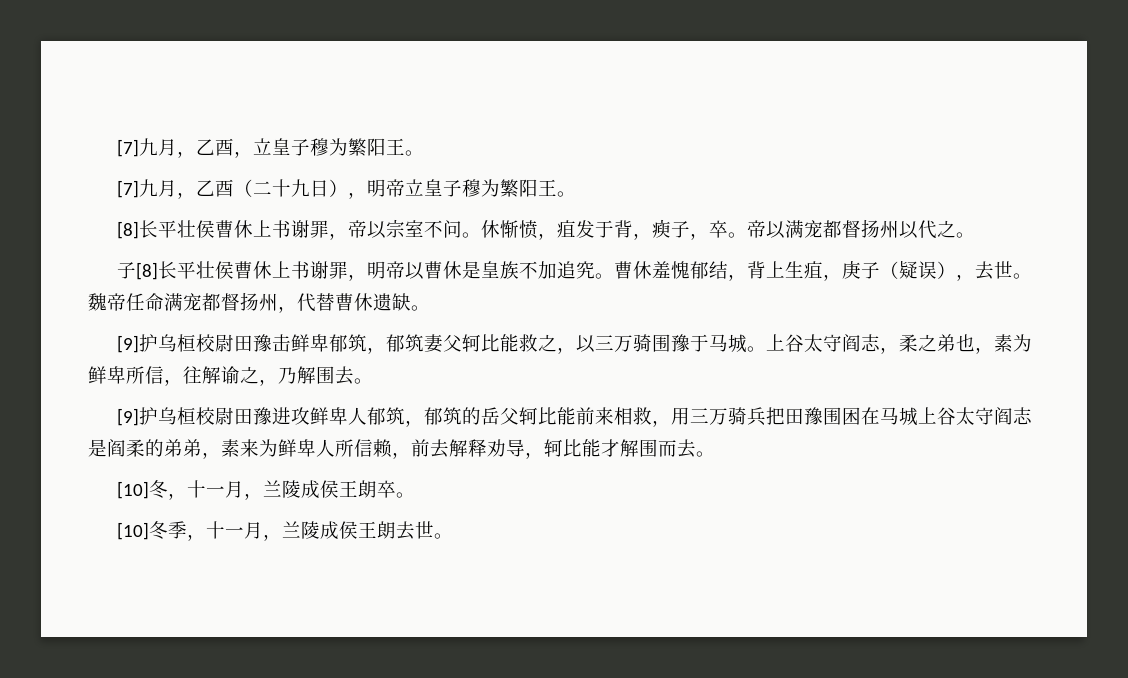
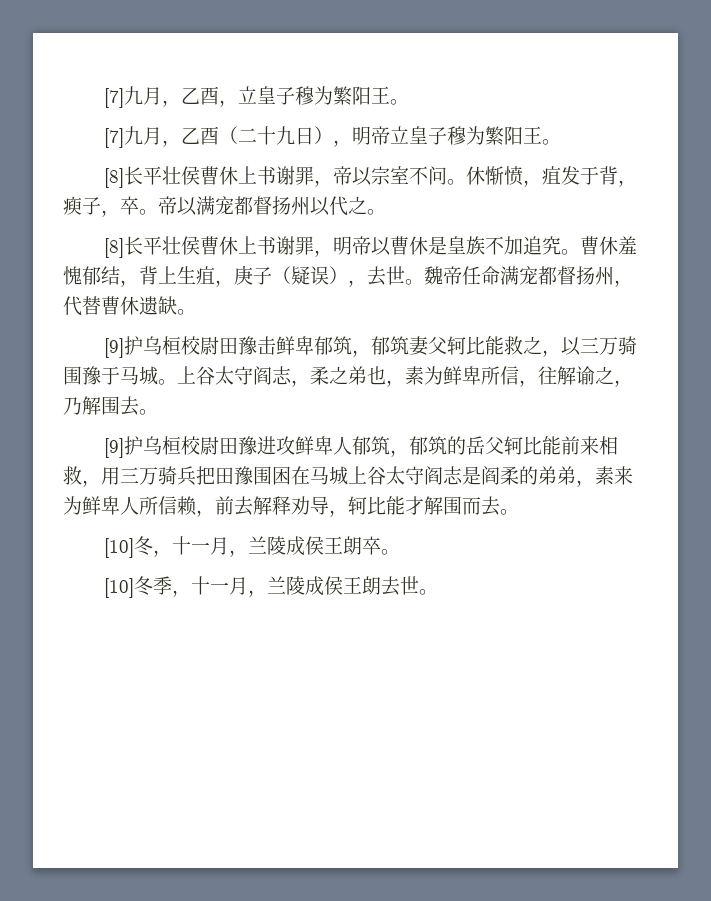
- 子[8]长平壮侯曹休上书谢罪，明帝以曹休是皇族不加追究。
+ [8]长平壮侯曹休上书谢罪，明帝以曹休是皇族不加追究。

